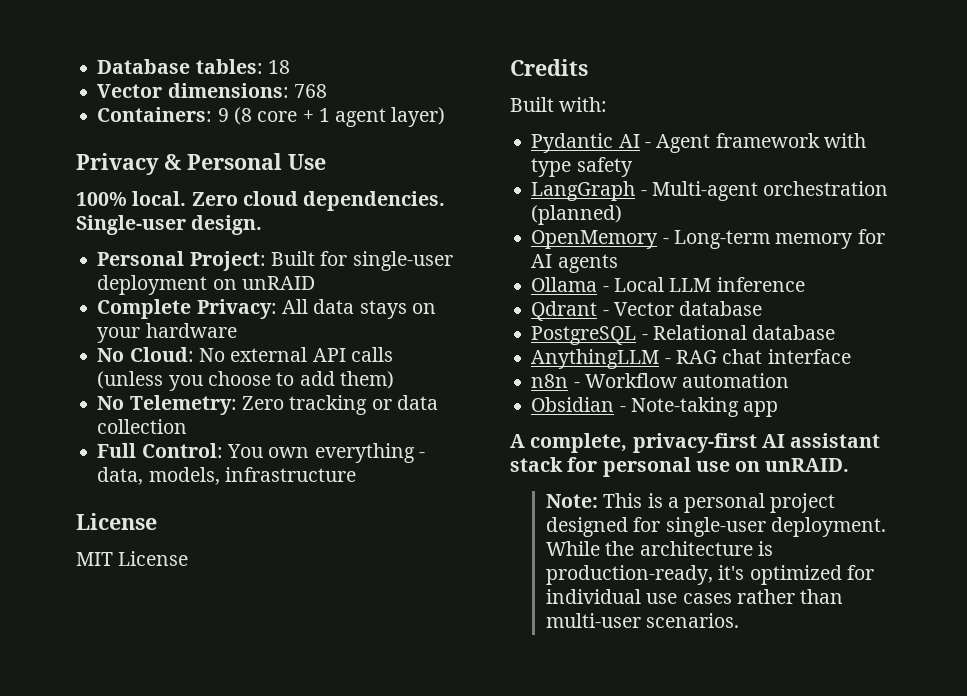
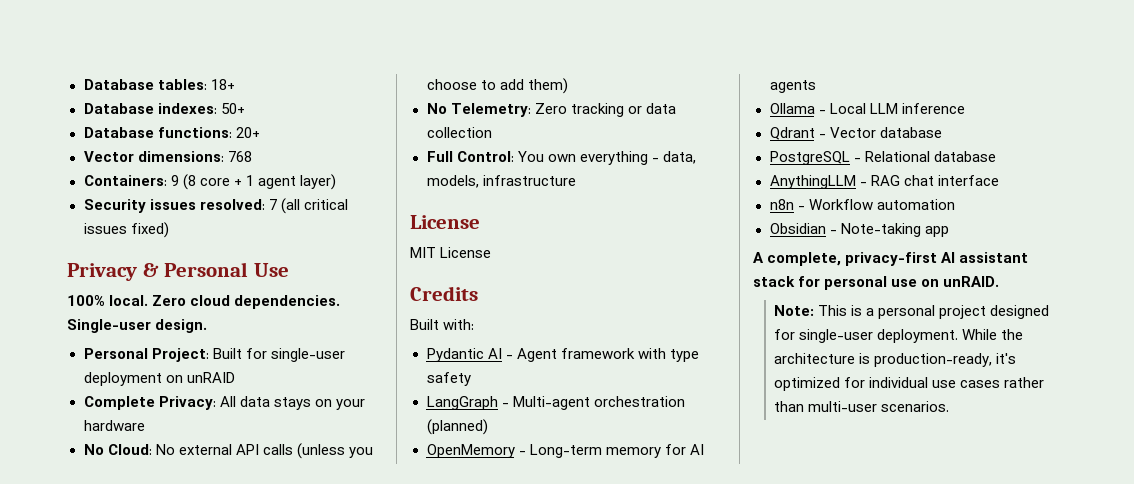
- Database tables: 18
+ Database tables: 18+
+ Database indexes: 50+
+ Database functions: 20+
+ Security issues resolved: 7 (all critical issues fixed)

